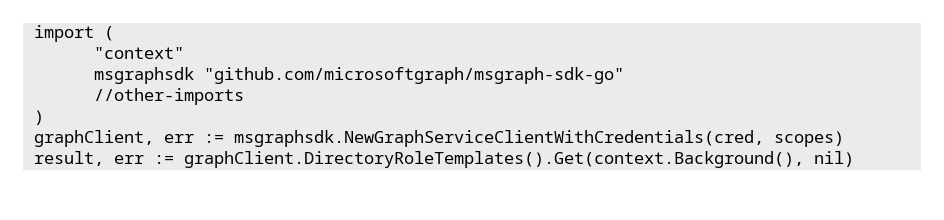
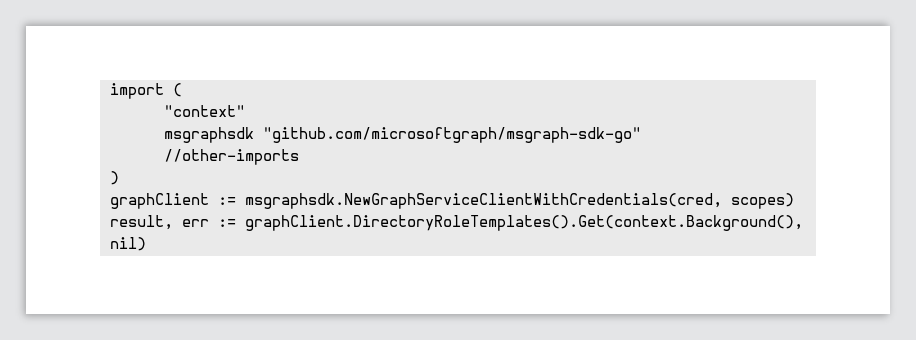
- graphClient, err := msgraphsdk.NewGraphServiceClientWithCredentials(cred, scopes)
+ graphClient := msgraphsdk.NewGraphServiceClientWithCredentials(cred, scopes)

